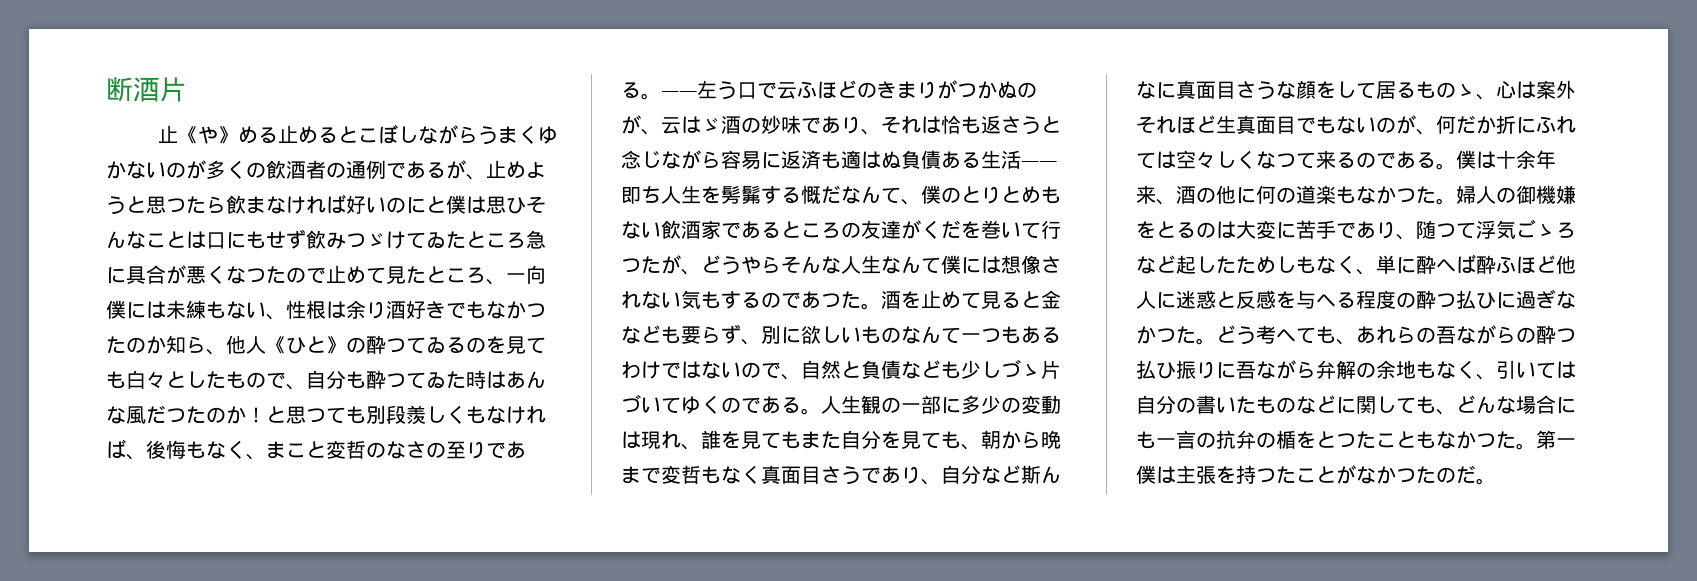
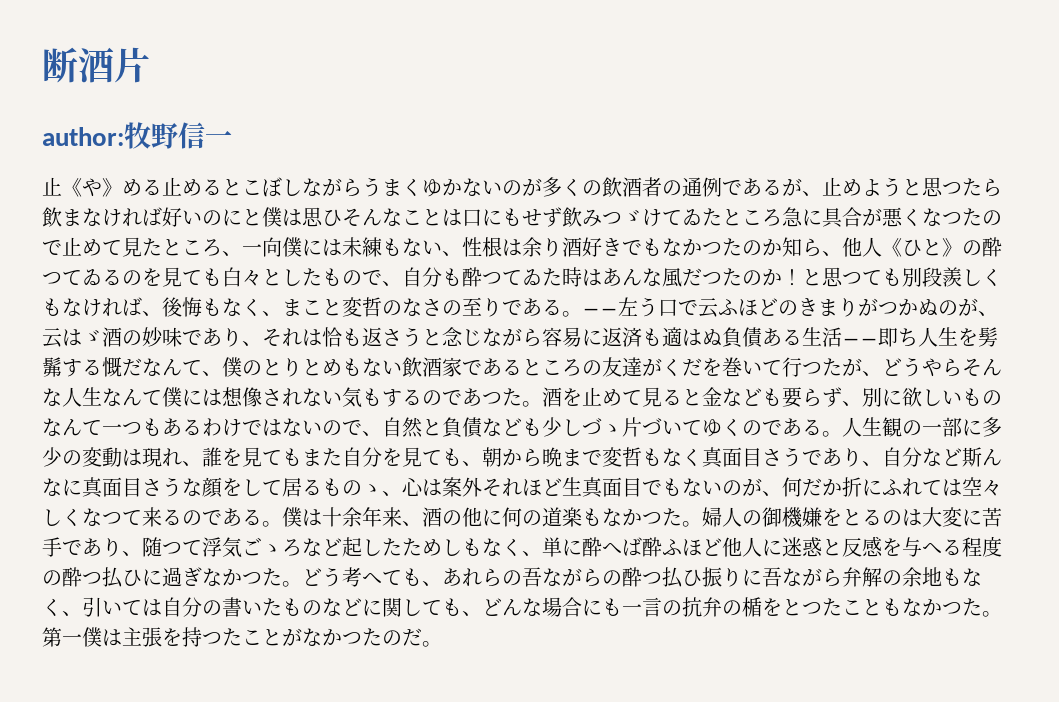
+ author:牧野信一

